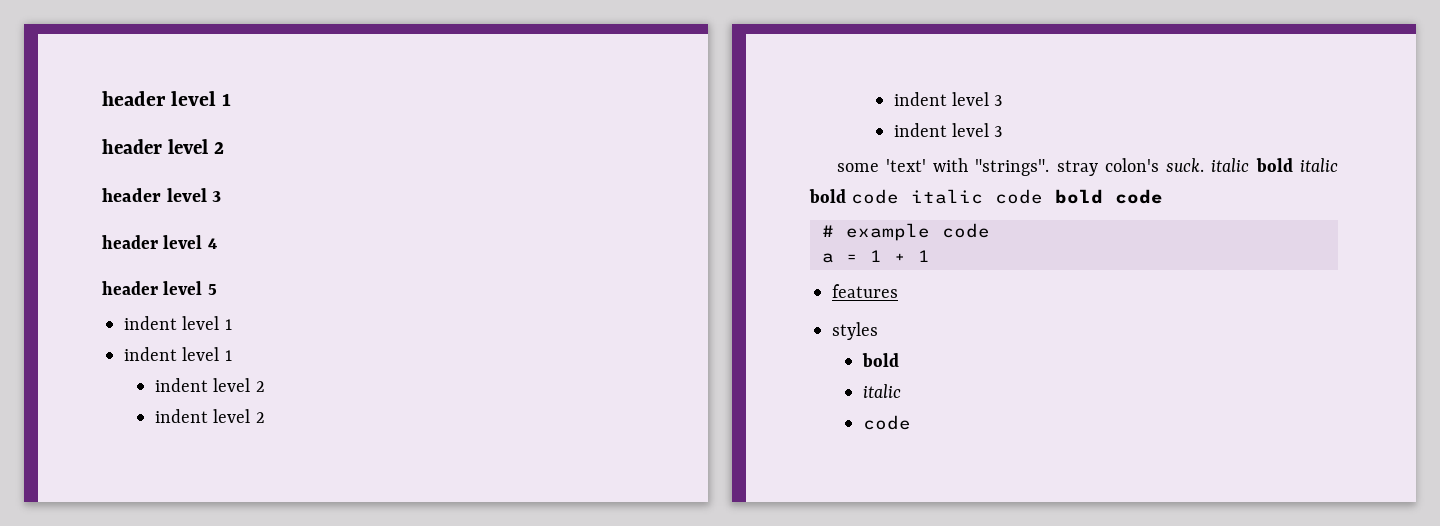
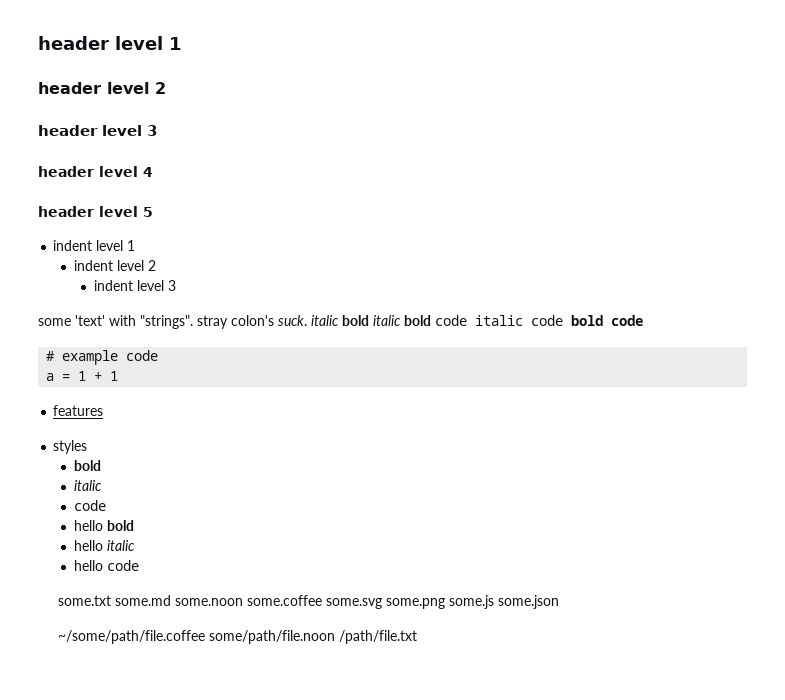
  header level 5
  indent level 1
- indent level 1
  indent level 2
- indent level 2
- indent level 3
+ hello bold
+ hello italic
+ hello code
+ some.txt some.md some.noon some.coffee some.svg some.png some.js some.json
+ ~/some/path/file.coffee some/path/file.noon /path/file.txt

